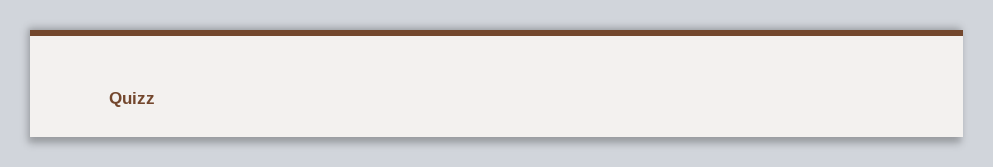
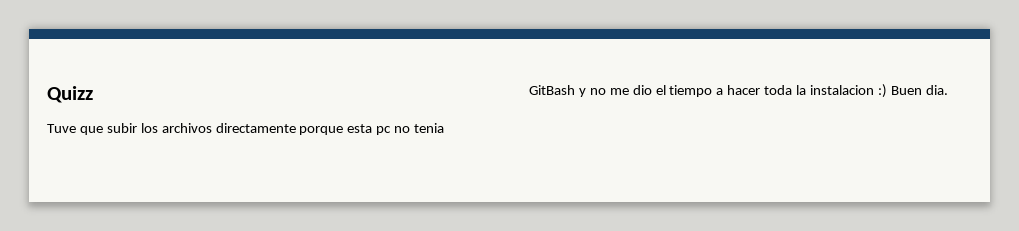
+ Tuve que subir los archivos directamente porque esta pc no tenia GitBash y no me dio el tiempo a hacer toda la instalacion :) Buen dia.

